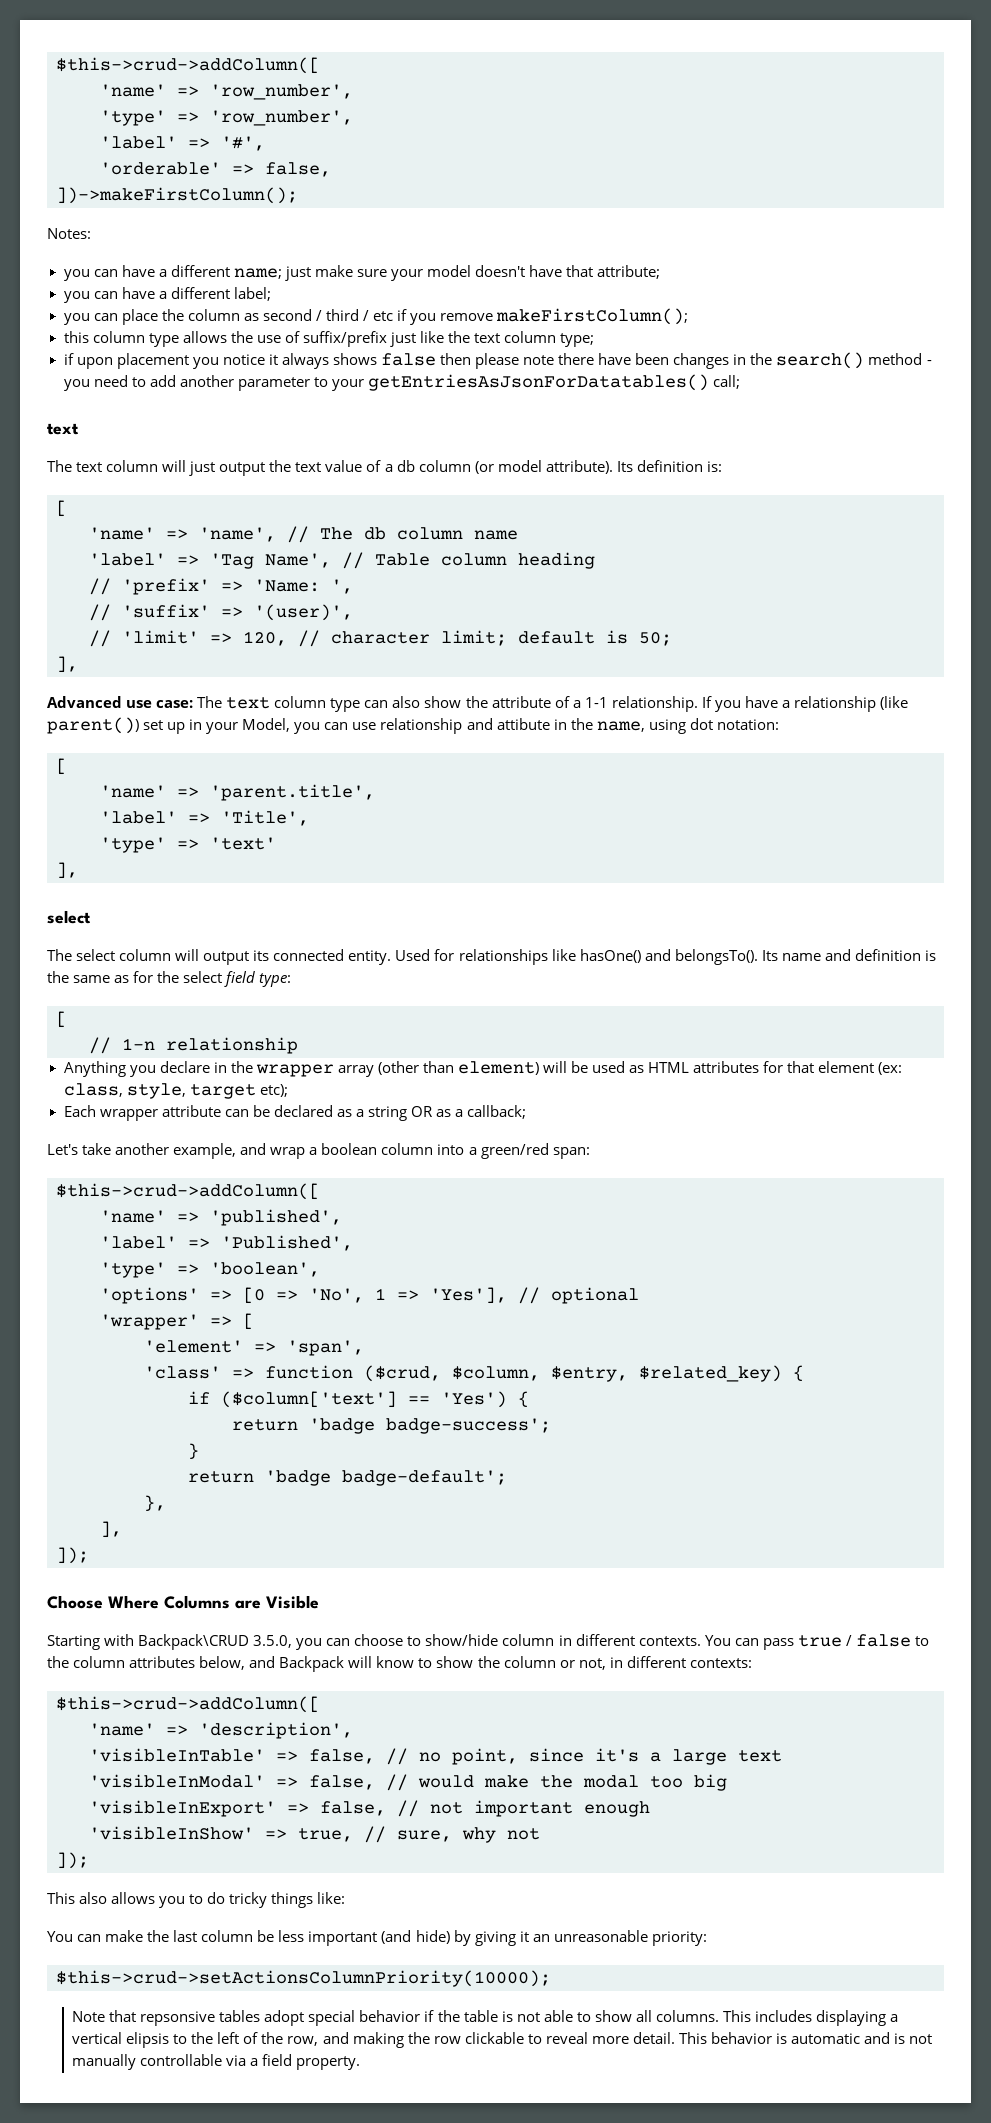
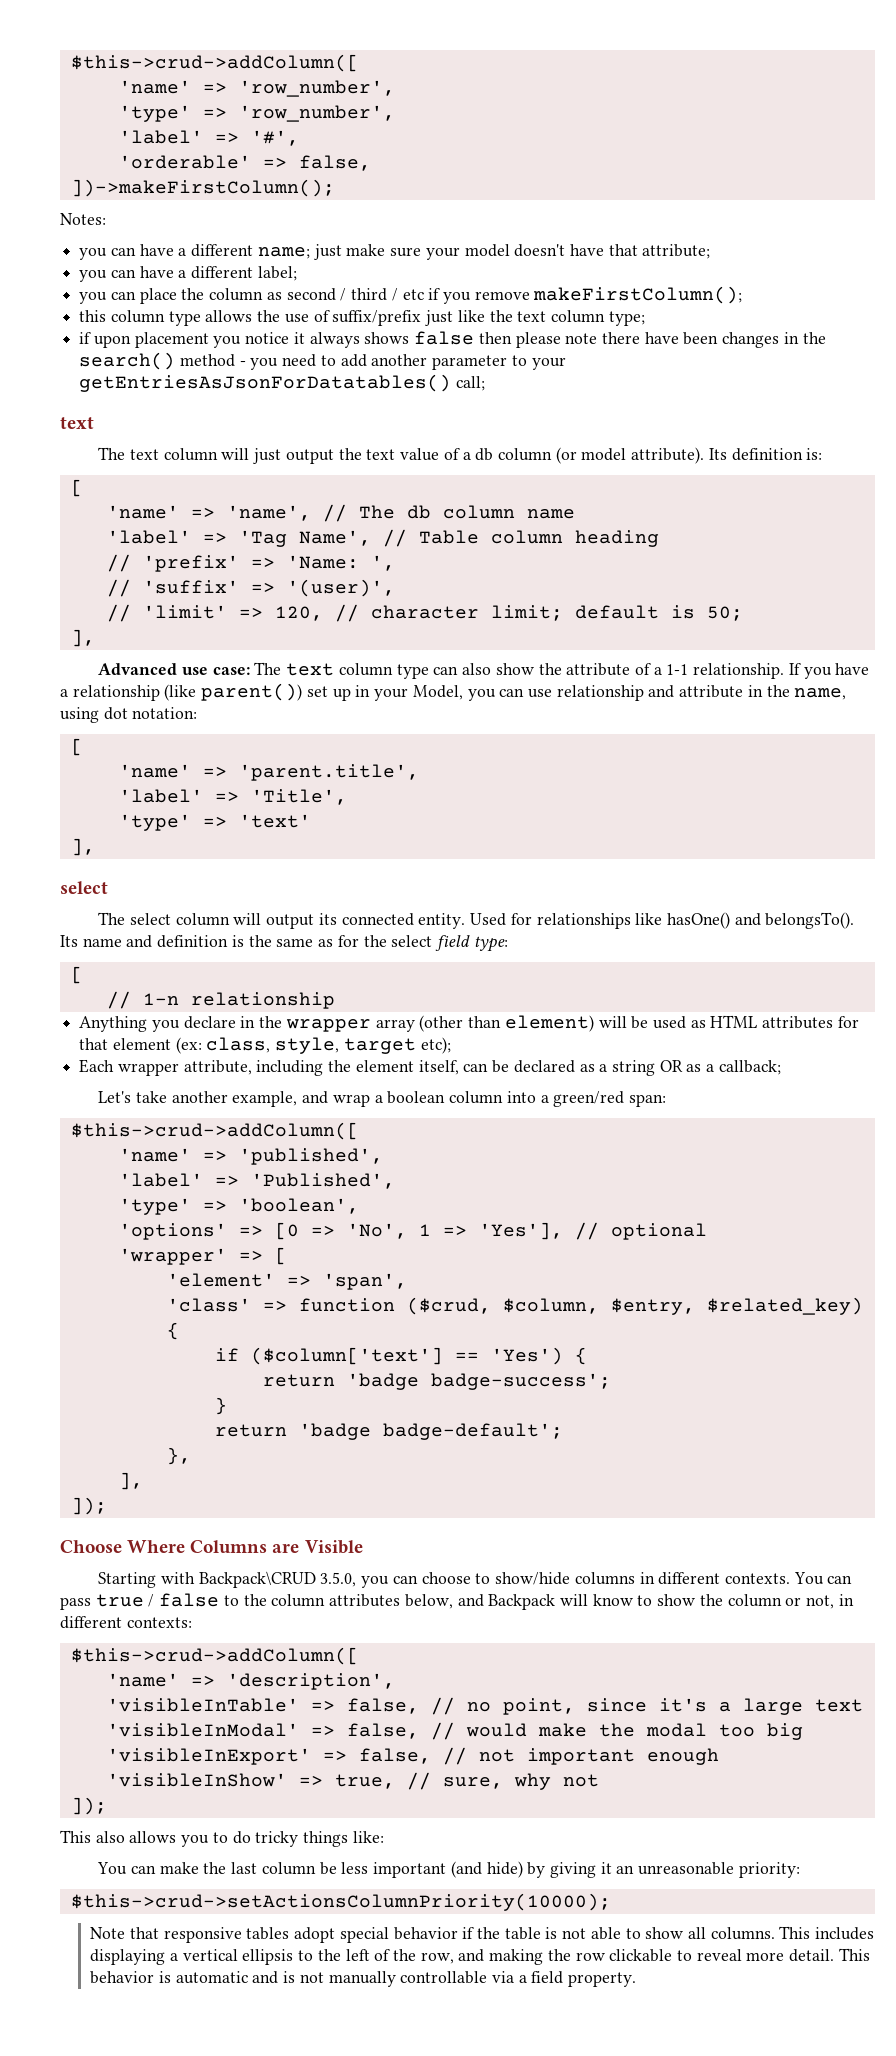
- If you have a relationship (like parent()) set up in your Model, you can use relationship and attibute in the name, using dot notation:
+ If you have a relationship (like parent()) set up in your Model, you can use relationship and attribute in the name, using dot notation:
- Each wrapper attribute can be declared as a string OR as a callback;
+ Each wrapper attribute, including the element itself, can be declared as a string OR as a callback;
- Starting with Backpack\CRUD 3.5.0, you can choose to show/hide column in different contexts.
+ Starting with Backpack\CRUD 3.5.0, you can choose to show/hide columns in different contexts.
- Note that repsonsive tables adopt special behavior if the table is not able to show all columns.
+ Note that responsive tables adopt special behavior if the table is not able to show all columns.
- This includes displaying a vertical elipsis to the left of the row, and making the row clickable to reveal more detail.
+ This includes displaying a vertical ellipsis to the left of the row, and making the row clickable to reveal more detail.

